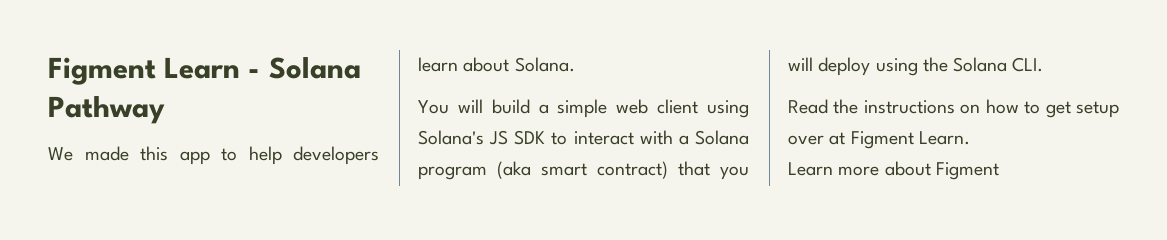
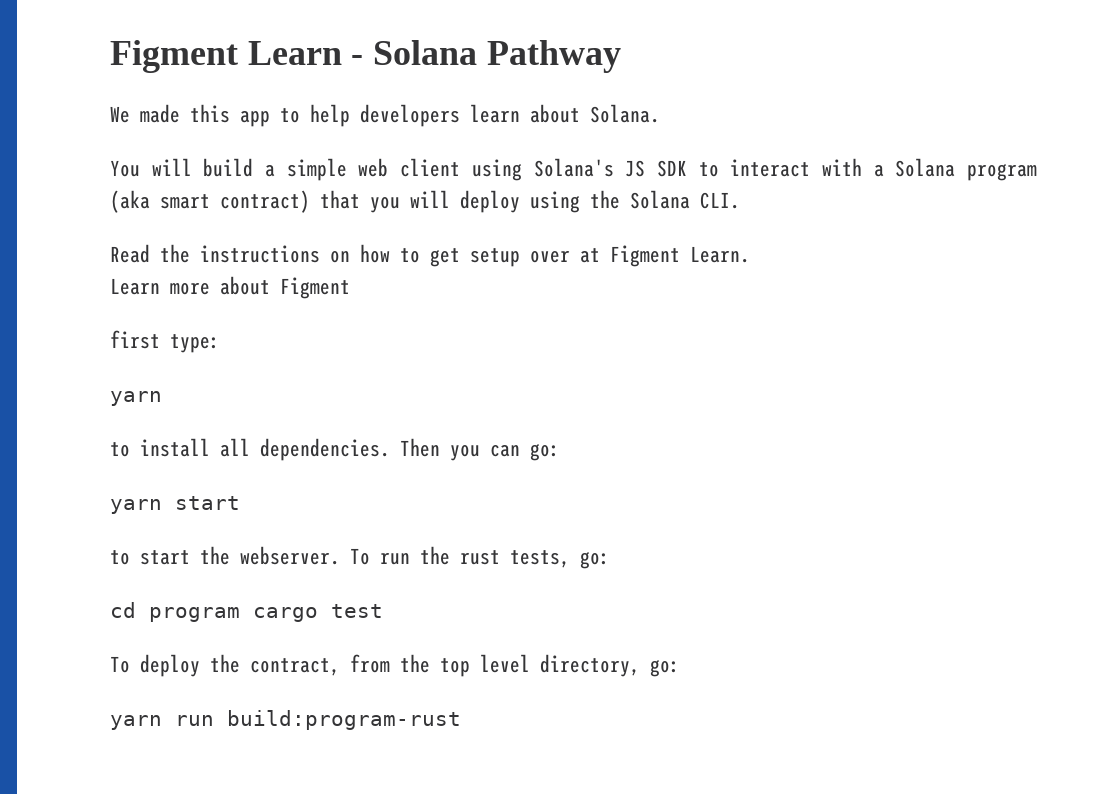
+ first type:
+ yarn
+ to install all dependencies. Then you can go:
+ yarn start
+ to start the webserver. To run the rust tests, go:
+ cd program cargo test
+ To deploy the contract, from the top level directory, go:
+ yarn run build:program-rust

